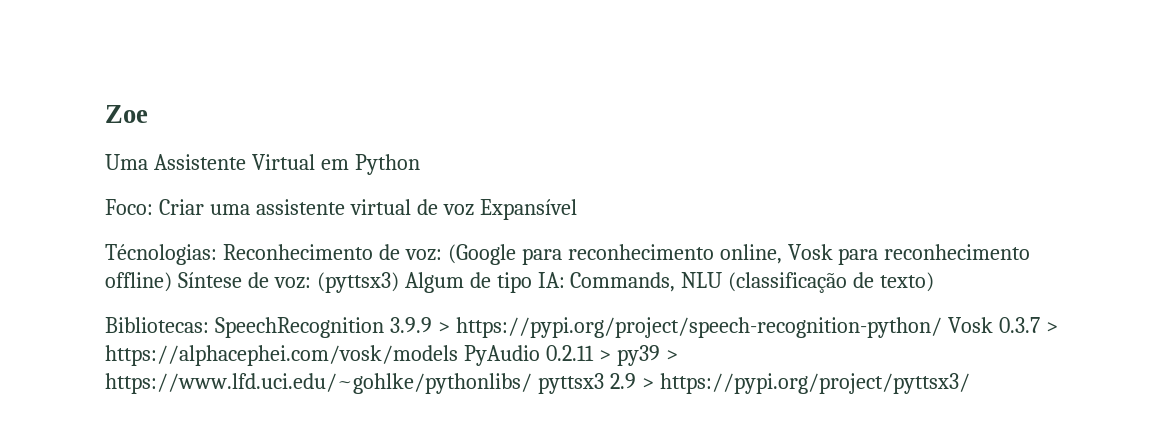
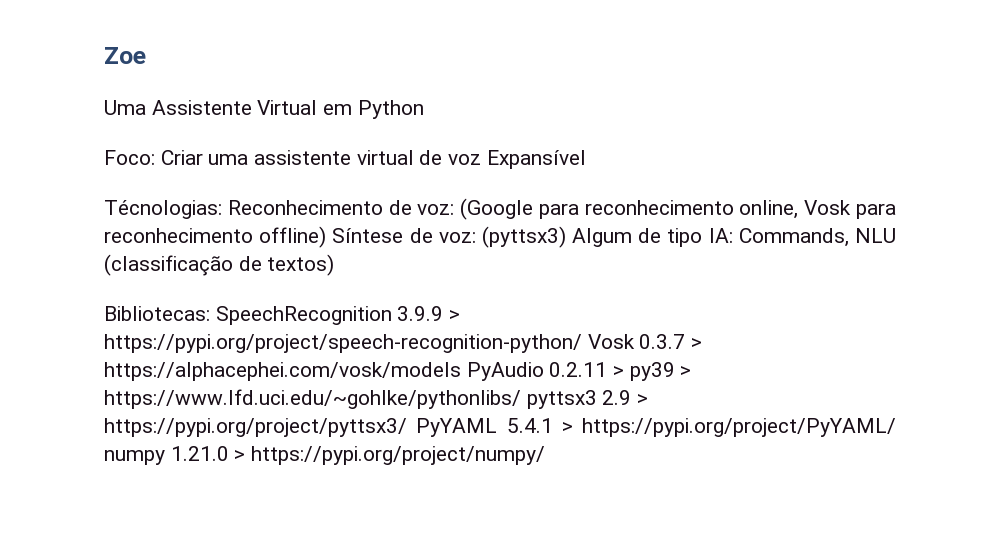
- Técnologias: Reconhecimento de voz: (Google para reconhecimento online, Vosk para reconhecimento offline) Síntese de voz: (pyttsx3) Algum de tipo IA: Commands, NLU (classificação de texto)
+ Técnologias: Reconhecimento de voz: (Google para reconhecimento online, Vosk para reconhecimento offline) Síntese de voz: (pyttsx3) Algum de tipo IA: Commands, NLU (classificação de textos)
- Bibliotecas: SpeechRecognition 3.9.9 > https://pypi.org/project/speech-recognition-python/ Vosk 0.3.7 > https://alphacephei.com/vosk/models PyAudio 0.2.11 > py39 > https://www.lfd.uci.edu/~gohlke/pythonlibs/ pyttsx3 2.9 > https://pypi.org/project/pyttsx3/
+ Bibliotecas: SpeechRecognition 3.9.9 > https://pypi.org/project/speech-recognition-python/ Vosk 0.3.7 > https://alphacephei.com/vosk/models PyAudio 0.2.11 > py39 > https://www.lfd.uci.edu/~gohlke/pythonlibs/ pyttsx3 2.9 > https://pypi.org/project/pyttsx3/ PyYAML 5.4.1 > https://pypi.org/project/PyYAML/ numpy 1.21.0 > https://pypi.org/project/numpy/

